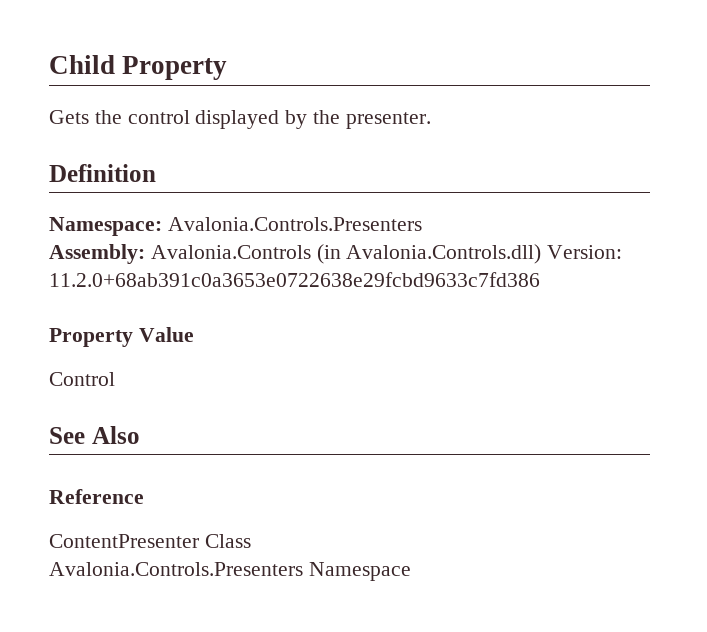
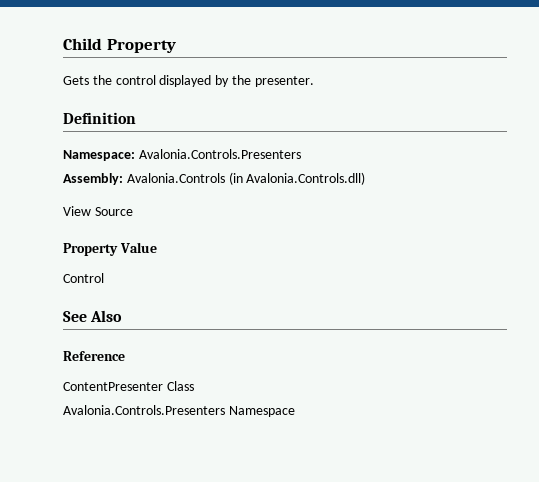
- Assembly: Avalonia.Controls (in Avalonia.Controls.dll) Version: 11.2.0+68ab391c0a3653e0722638e29fcbd9633c7fd386
+ Assembly: Avalonia.Controls (in Avalonia.Controls.dll)
+ View Source

